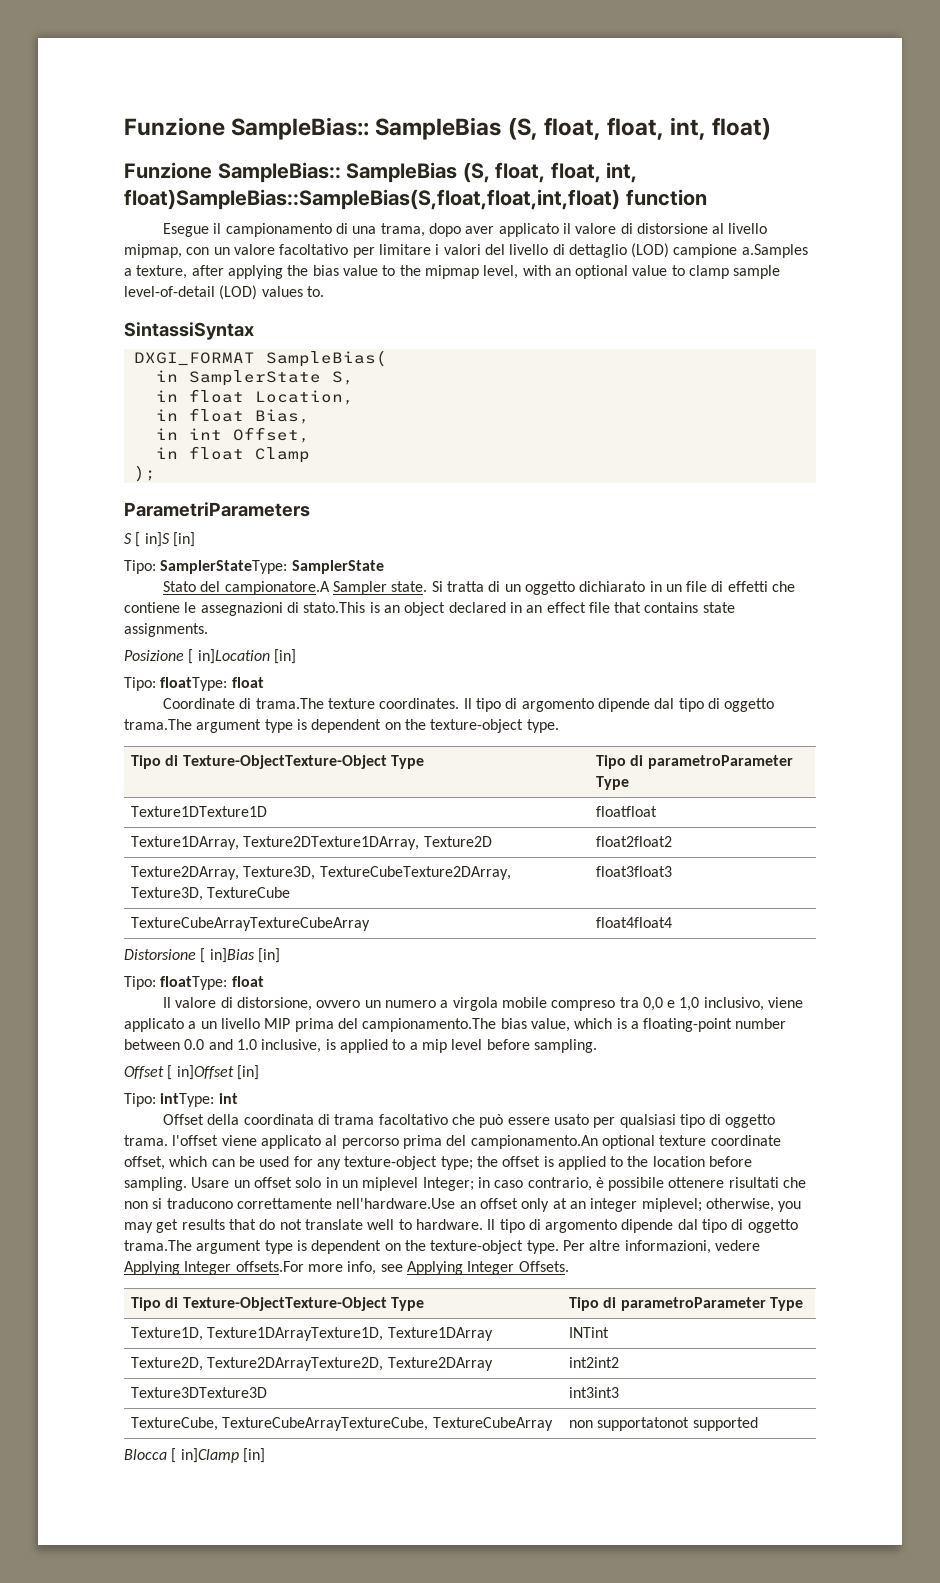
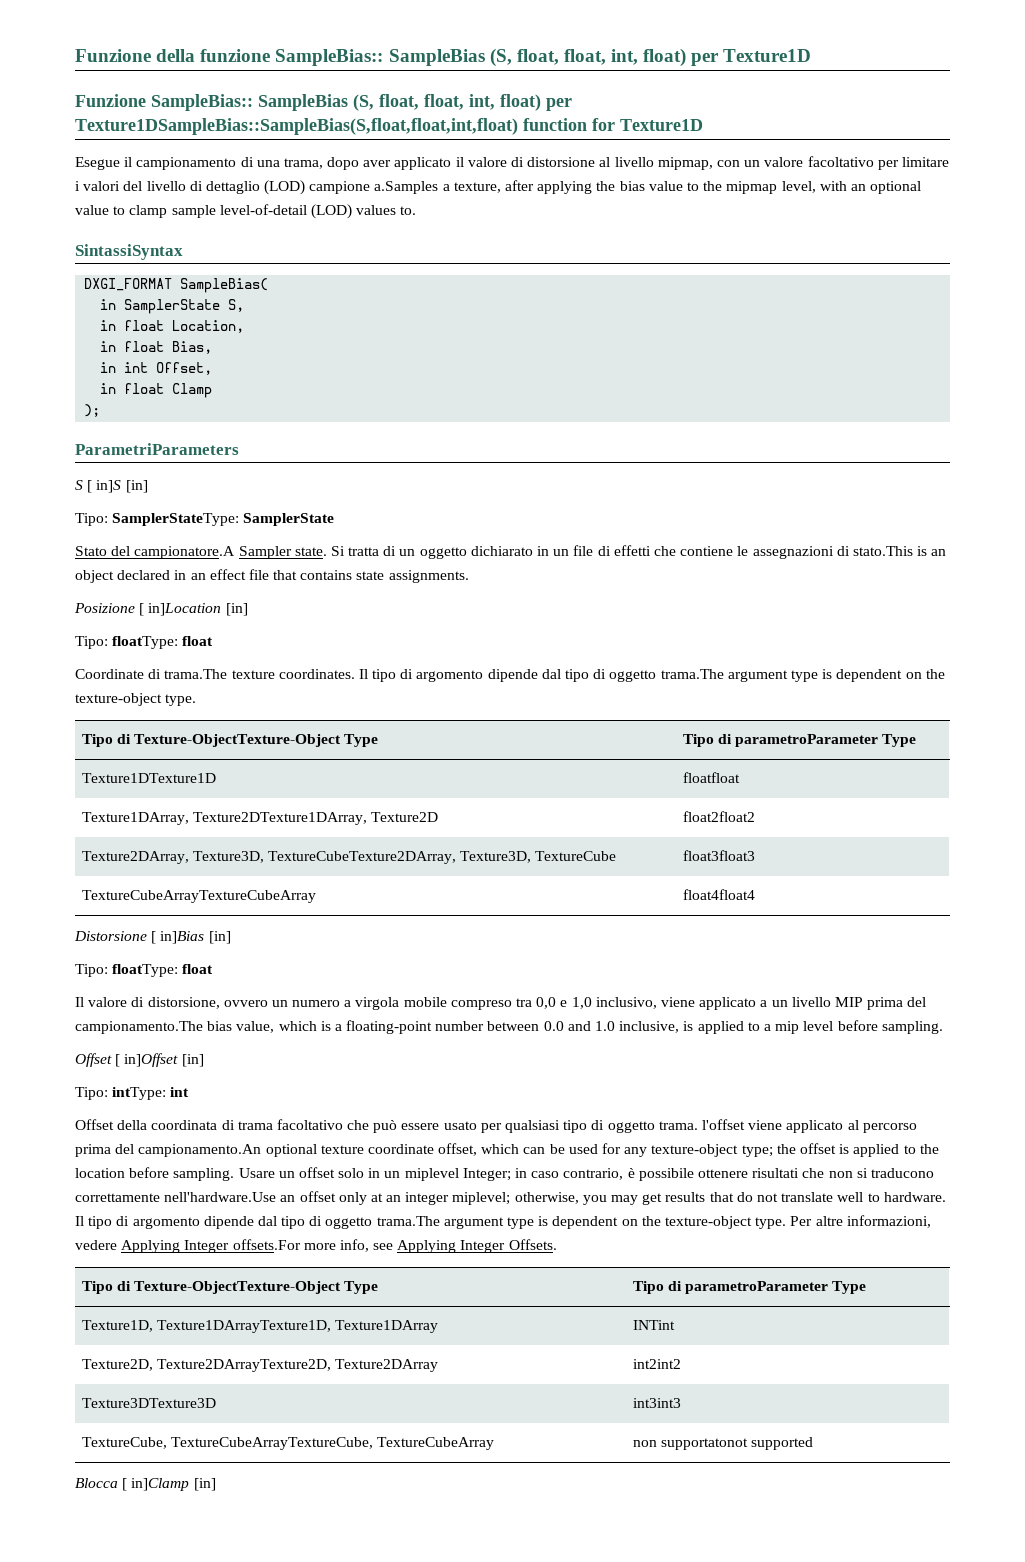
- Funzione SampleBias:: SampleBias (S, float, float, int, float)
- Funzione SampleBias:: SampleBias (S, float, float, int, float)SampleBias::SampleBias(S,float,float,int,float) function
+ Funzione della funzione SampleBias:: SampleBias (S, float, float, int, float) per Texture1D
+ Funzione SampleBias:: SampleBias (S, float, float, int, float) per Texture1DSampleBias::SampleBias(S,float,float,int,float) function for Texture1D

